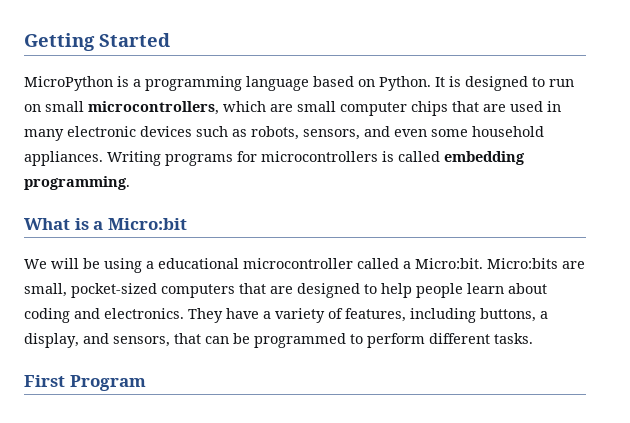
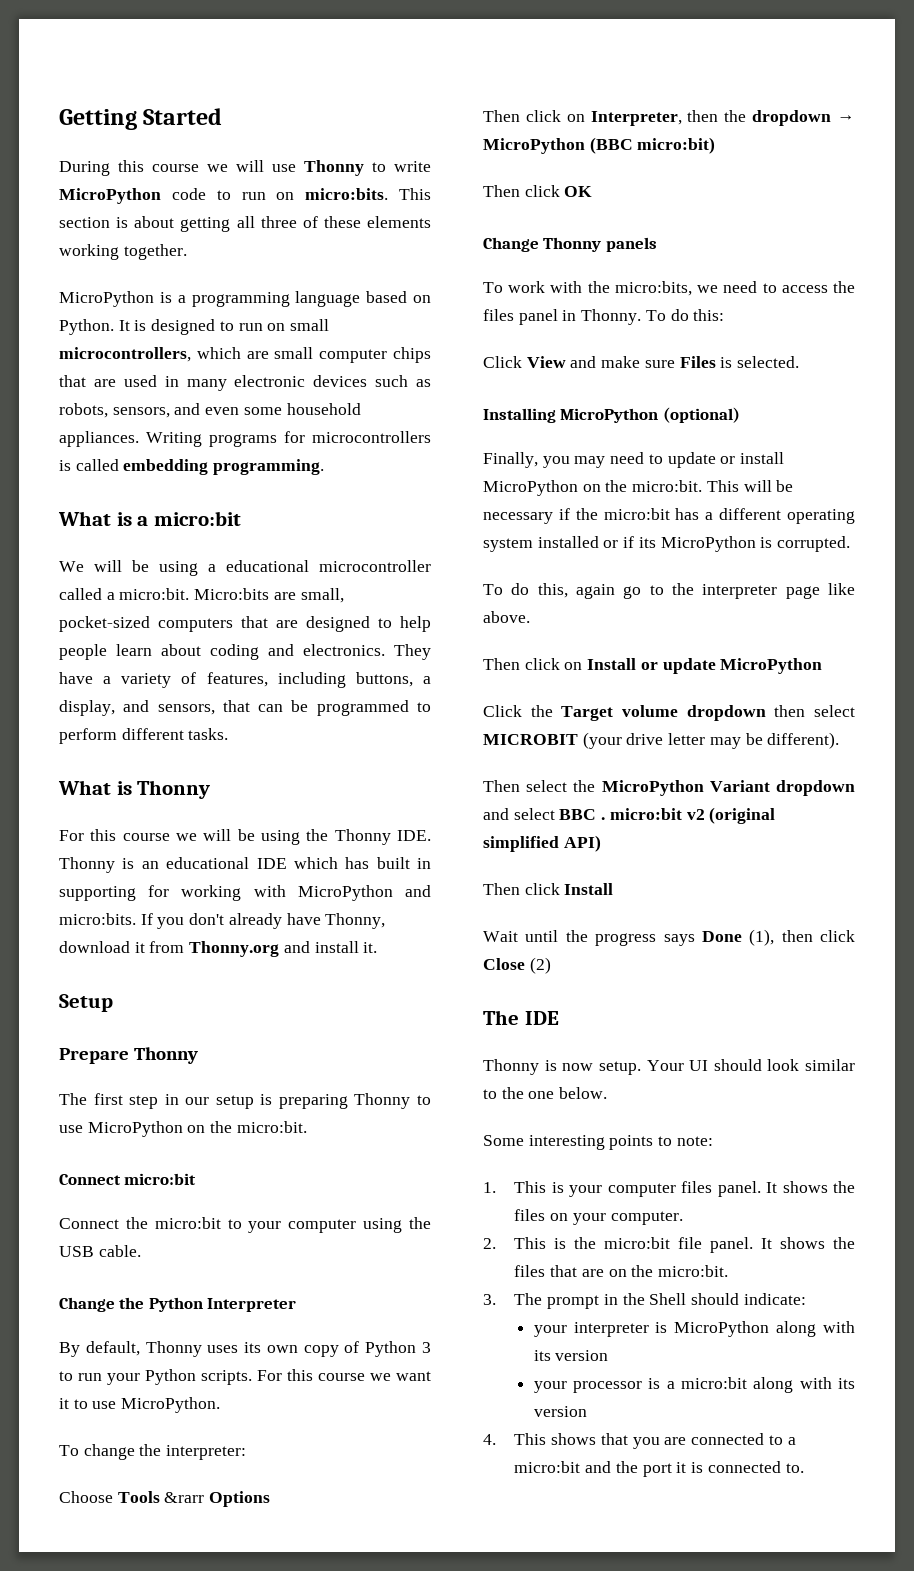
+ During this course we will use Thonny to write MicroPython code to run on micro:bits. This section is about getting all three of these elements working together.
- What is a Micro:bit
+ What is a micro:bit
- We will be using a educational microcontroller called a Micro:bit.
+ We will be using a educational microcontroller called a micro:bit.
- First Program
+ What is Thonny
+ For this course we will be using the Thonny IDE. Thonny is an educational IDE which has built in supporting for working with MicroPython and micro:bits. If you don't already have Thonny, download it from Thonny.org and install it.
+ Setup
+ Prepare Thonny
+ The first step in our setup is preparing Thonny to use MicroPython on the micro:bit.
+ Connect micro:bit
+ Connect the micro:bit to your computer using the USB cable.
+ Change the Python Interpreter
+ By default, Thonny uses its own copy of Python 3 to run your Python scripts. For this course we want it to use MicroPython.
+ To change the interpreter:
+ Choose Tools &rarr Options
+ Then click on Interpreter, then the dropdown → MicroPython (BBC micro:bit)
+ Then click OK
+ Change Thonny panels
+ To work with the micro:bits, we need to access the files panel in Thonny. To do this:
+ Click View and make sure Files is selected.
+ Installing MicroPython (optional)
+ Finally, you may need to update or install MicroPython on the micro:bit. This will be necessary if the micro:bit has a different operating system installed or if its MicroPython is corrupted.
+ To do this, again go to the interpreter page like above.
+ Then click on Install or update MicroPython
+ Click the Target volume dropdown then select MICROBIT (your drive letter may be different).
+ Then select the MicroPython Variant dropdown and select BBC . micro:bit v2 (original simplified API)
+ Then click Install
+ Wait until the progress says Done (1), then click Close (2)
+ The IDE
+ Thonny is now setup. Your UI should look similar to the one below.
+ Some interesting points to note:
+ 1. This is your computer files panel. It shows the files on your computer.
+ 2. This is the micro:bit file panel. It shows the files that are on the micro:bit.
+ 3. The prompt in the Shell should indicate:
+ your interpreter is MicroPython along with its version
+ your processor is a micro:bit along with its version
+ 4. This shows that you are connected to a micro:bit and the port it is connected to.

